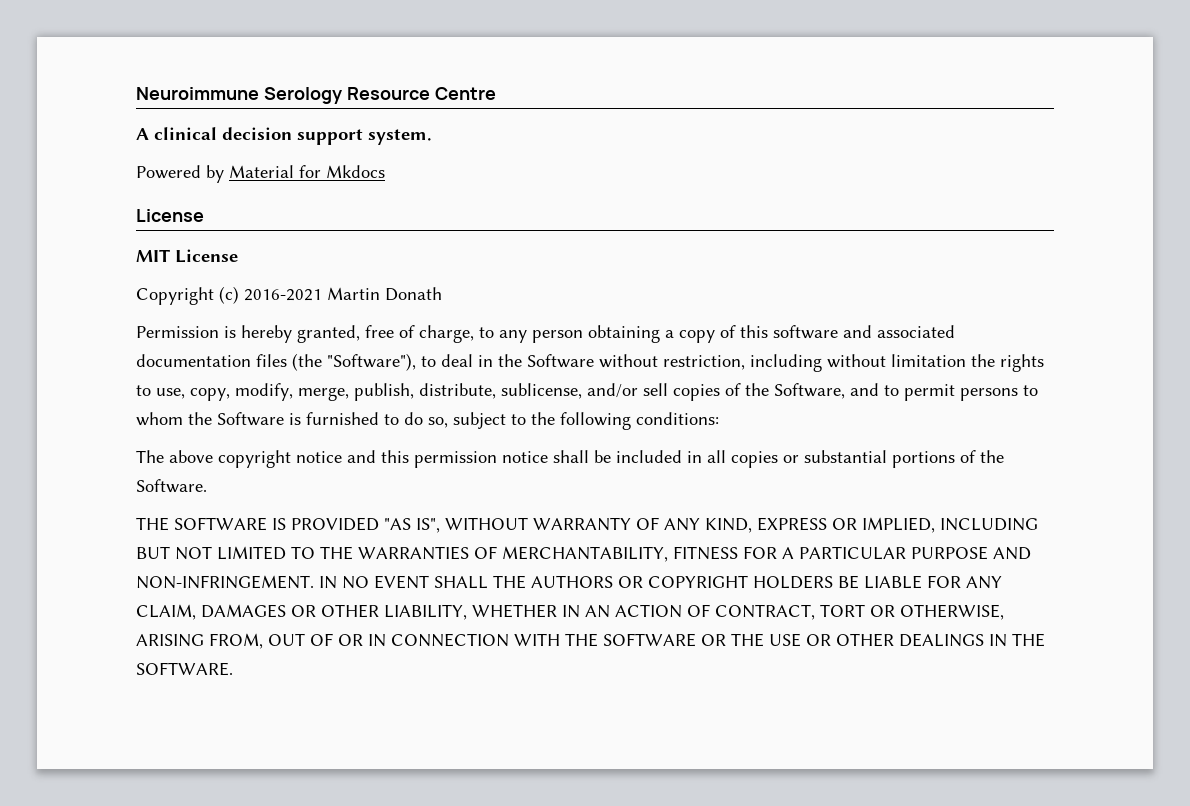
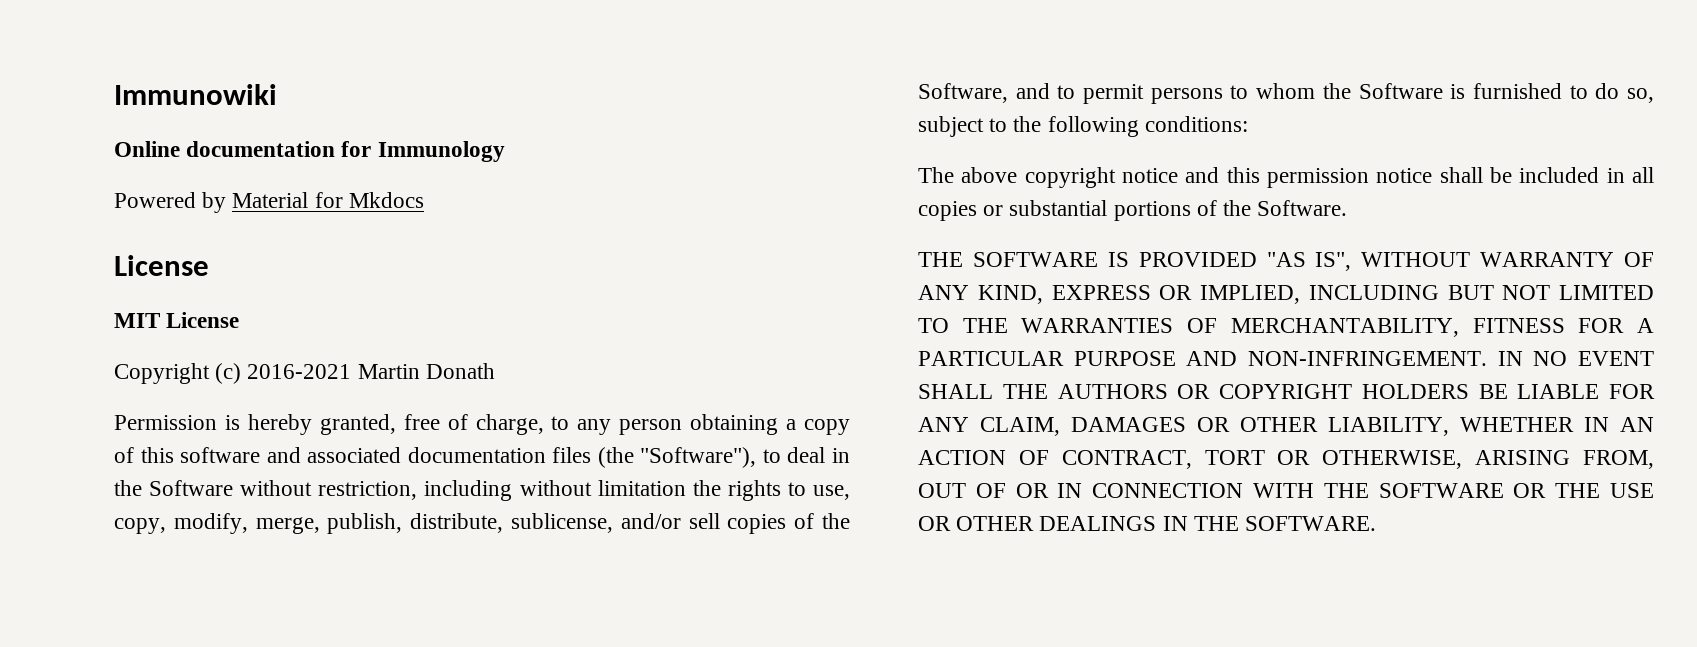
- Neuroimmune Serology Resource Centre
- A clinical decision support system.
+ Immunowiki
+ Online documentation for Immunology

